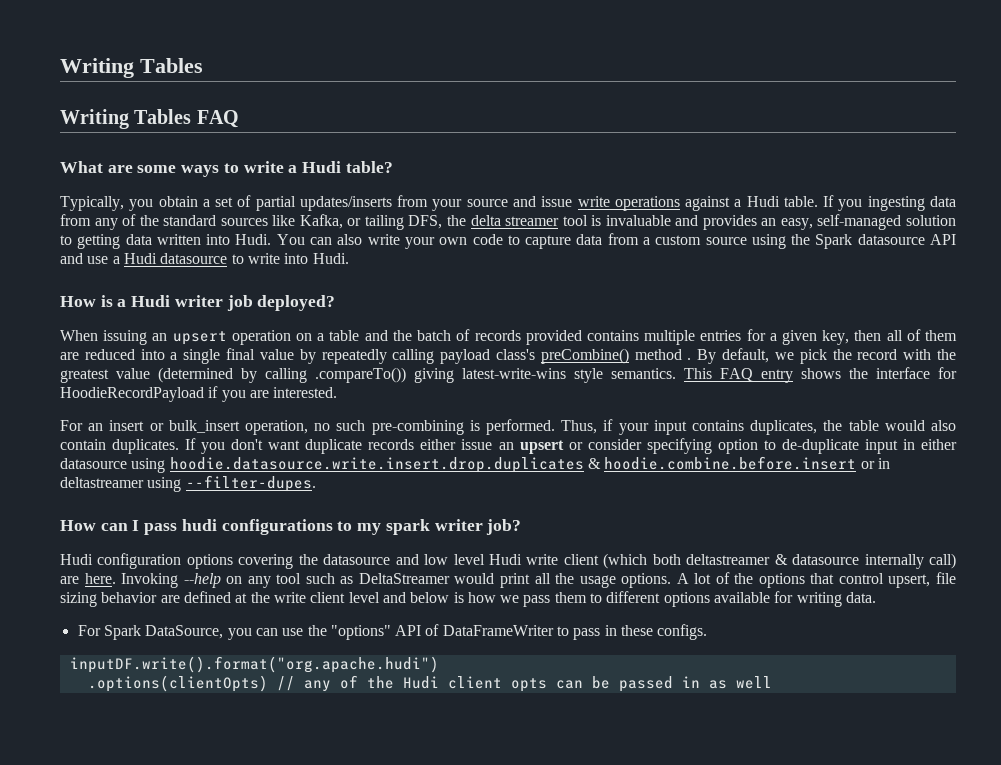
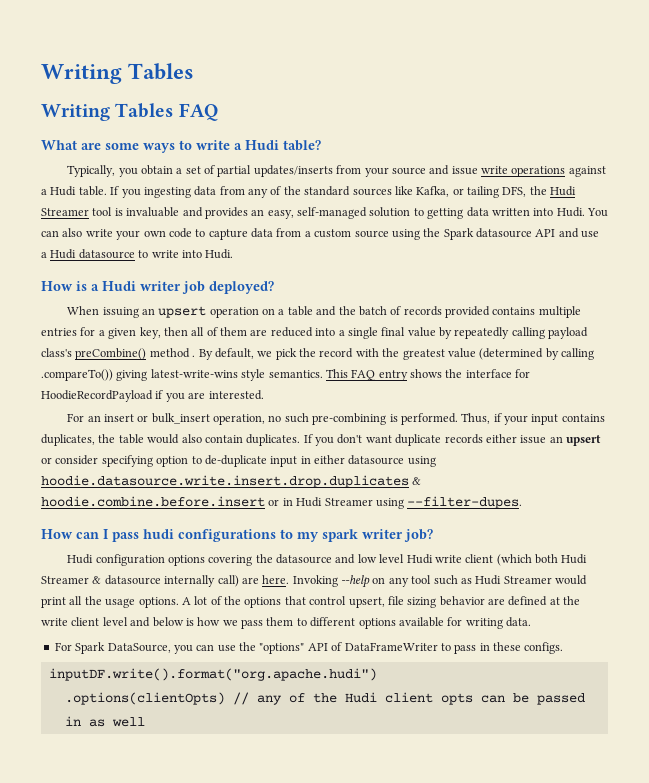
- If you ingesting data from any of the standard sources like Kafka, or tailing DFS, the delta streamer tool is invaluable and provides an easy, self-managed solution to getting data written into Hudi.
+ If you ingesting data from any of the standard sources like Kafka, or tailing DFS, the Hudi Streamer tool is invaluable and provides an easy, self-managed solution to getting data written into Hudi.
- If you don't want duplicate records either issue an upsert or consider specifying option to de-duplicate input in either datasource using hoodie.datasource.write.insert.drop.duplicates & hoodie.combine.before.insert or in deltastreamer using --filter-dupes.
+ If you don't want duplicate records either issue an upsert or consider specifying option to de-duplicate input in either datasource using hoodie.datasource.write.insert.drop.duplicates & hoodie.combine.before.insert or in Hudi Streamer using --filter-dupes.
- Hudi configuration options covering the datasource and low level Hudi write client (which both deltastreamer & datasource internally call) are here.
+ Hudi configuration options covering the datasource and low level Hudi write client (which both Hudi Streamer & datasource internally call) are here.
- Invoking --help on any tool such as DeltaStreamer would print all the usage options.
+ Invoking --help on any tool such as Hudi Streamer would print all the usage options.

